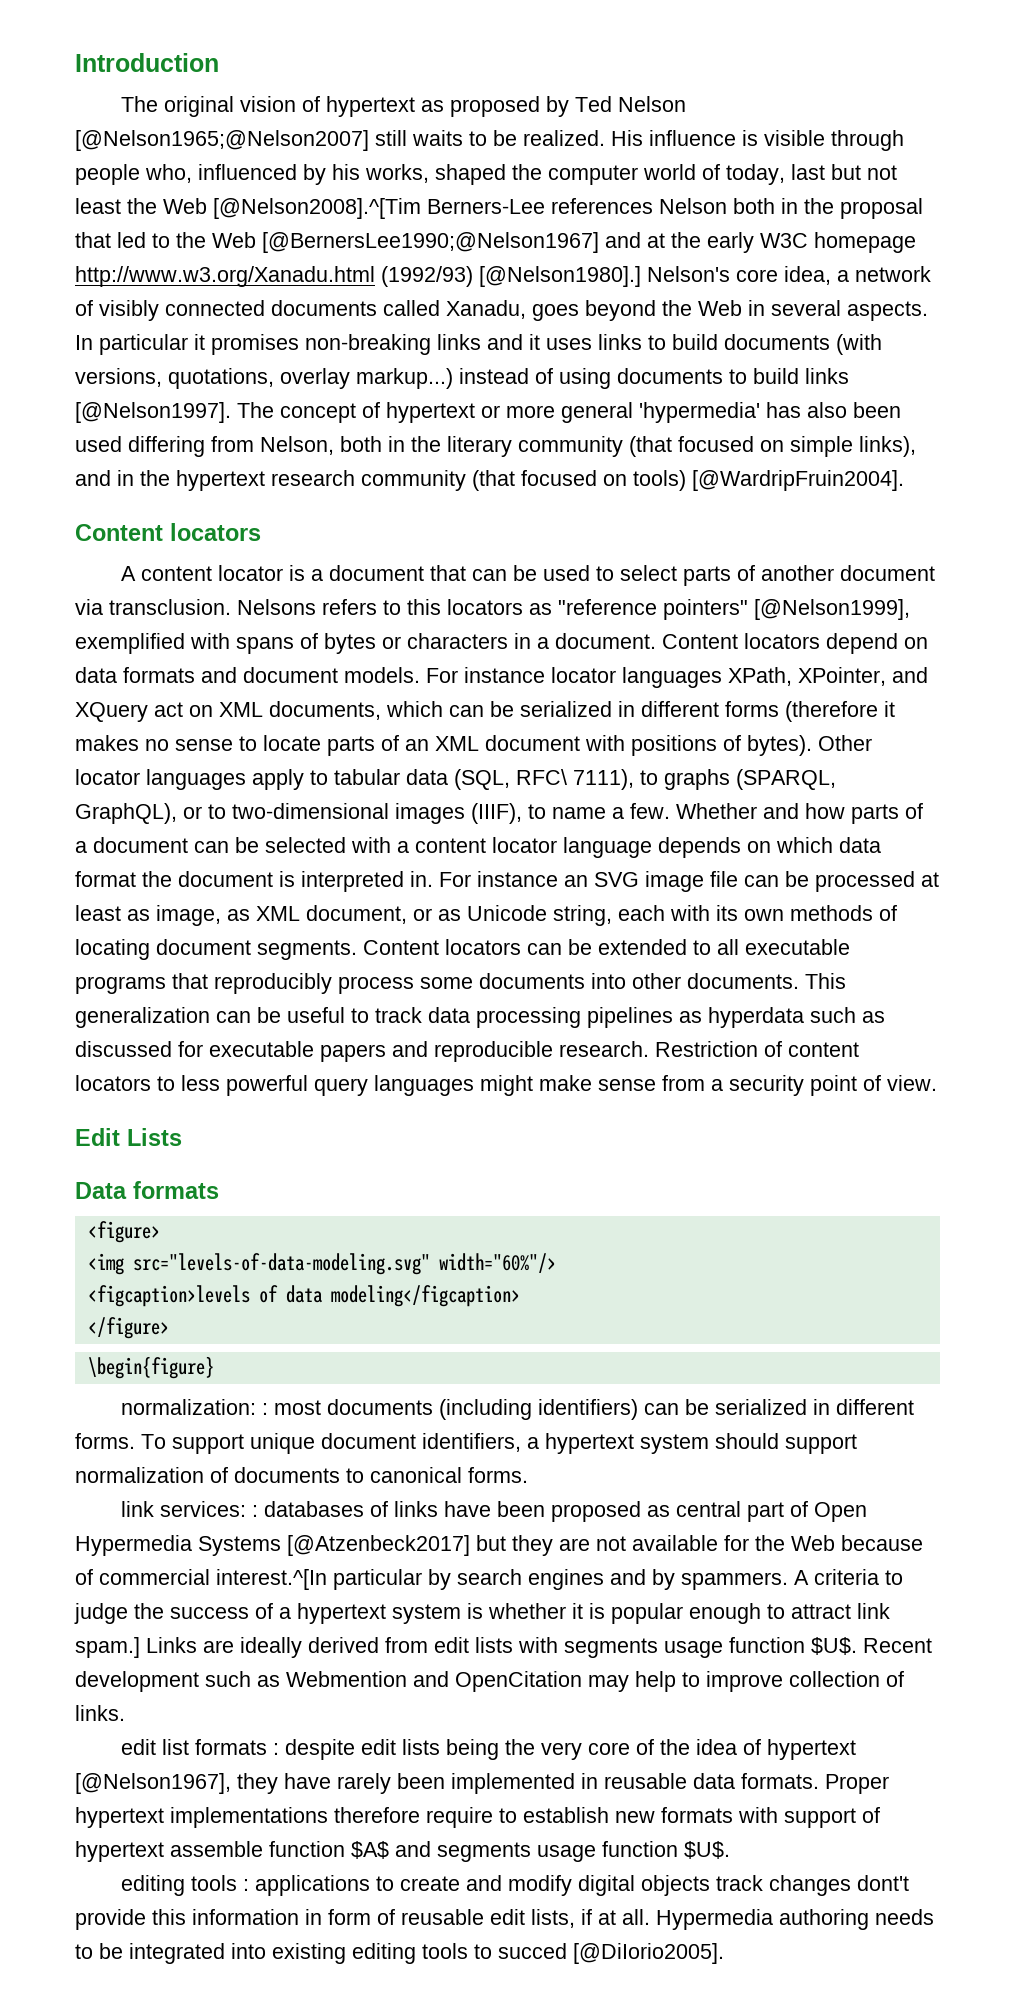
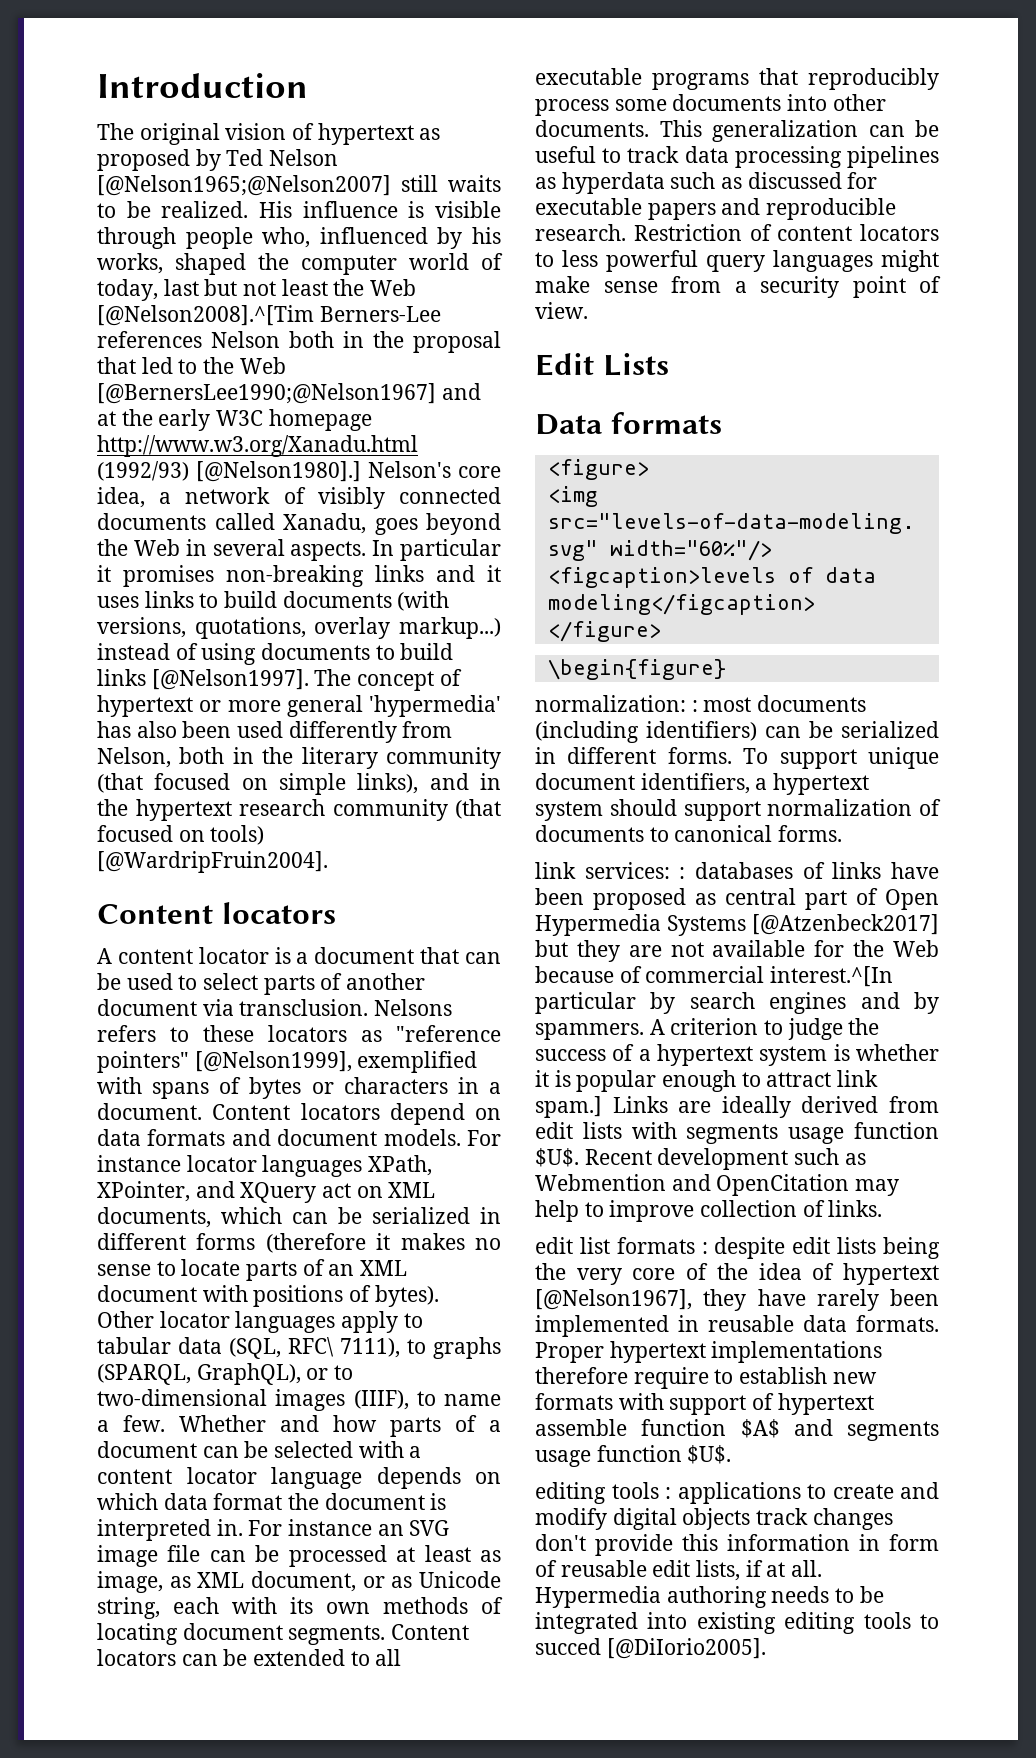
- The concept of hypertext or more general 'hypermedia' has also been used differing from Nelson, both in the literary community (that focused on simple links), and in the hypertext research community (that focused on tools) [@WardripFruin2004].
+ The concept of hypertext or more general 'hypermedia' has also been used differently from Nelson, both in the literary community (that focused on simple links), and in the hypertext research community (that focused on tools) [@WardripFruin2004].
- Nelsons refers to this locators as "reference pointers" [@Nelson1999], exemplified with spans of bytes or characters in a document.
+ Nelsons refers to these locators as "reference pointers" [@Nelson1999], exemplified with spans of bytes or characters in a document.
- A criteria to judge the success of a hypertext system is whether it is popular enough to attract link spam.]
+ A criterion to judge the success of a hypertext system is whether it is popular enough to attract link spam.]
- editing tools : applications to create and modify digital objects track changes dont't provide this information in form of reusable edit lists, if at all.
+ editing tools : applications to create and modify digital objects track changes don't provide this information in form of reusable edit lists, if at all.

